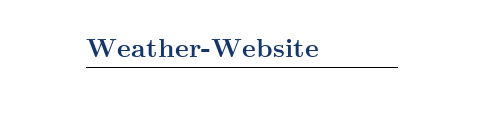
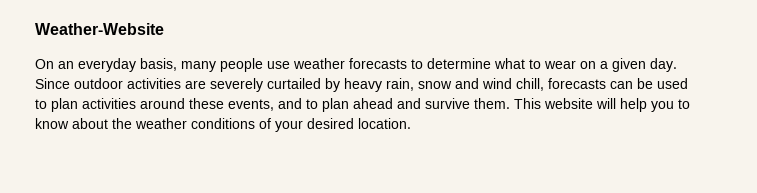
+ On an everyday basis, many people use weather forecasts to determine what to wear on a given day. Since outdoor activities are severely curtailed by heavy rain, snow and wind chill, forecasts can be used to plan activities around these events, and to plan ahead and survive them. This website will help you to know about the weather conditions of your desired location.

